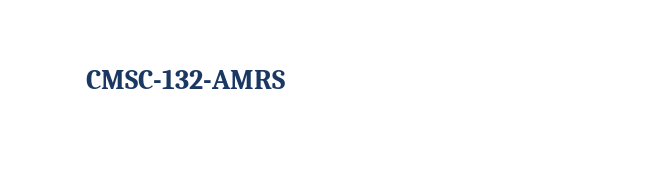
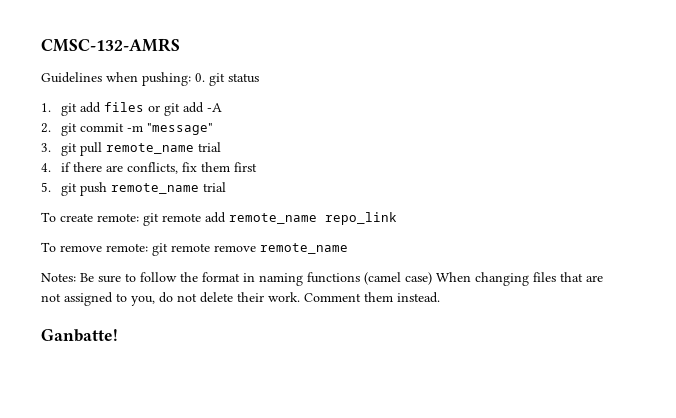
+ Guidelines when pushing: 0. git status
+ 1. git add files or git add -A
+ 2. git commit -m "message"
+ 3. git pull remote_name trial
+ 4. if there are conflicts, fix them first
+ 5. git push remote_name trial
+ To create remote: git remote add remote_name repo_link
+ To remove remote: git remote remove remote_name
+ Notes: Be sure to follow the format in naming functions (camel case) When changing files that are not assigned to you, do not delete their work. Comment them instead.
+ Ganbatte!

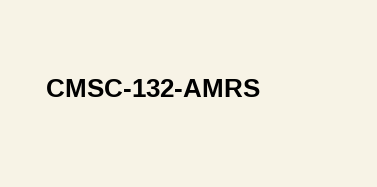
- Guidelines when pushing: 0. git status
- 1. git add files or git add -A
- 2. git commit -m "message"
- 3. git pull remote_name trial
- 4. if there are conflicts, fix them first
- 5. git push remote_name trial
- To create remote: git remote add remote_name repo_link
- To remove remote: git remote remove remote_name
- Notes: Be sure to follow the format in naming functions (camel case) When changing files that are not assigned to you, do not delete their work. Comment them instead.
- Ganbatte!

